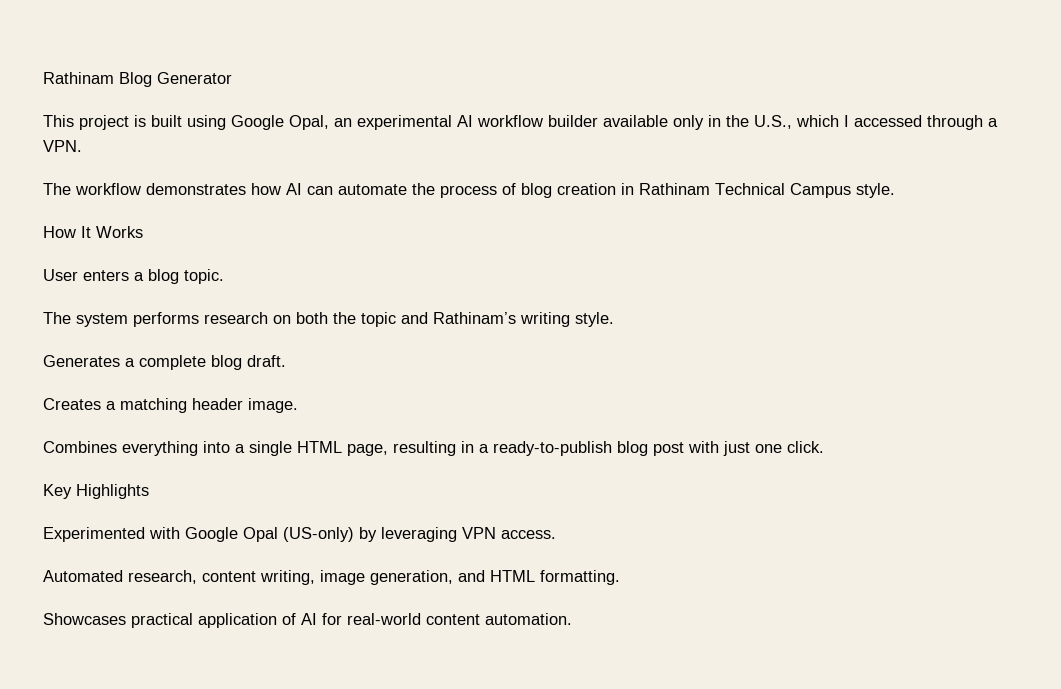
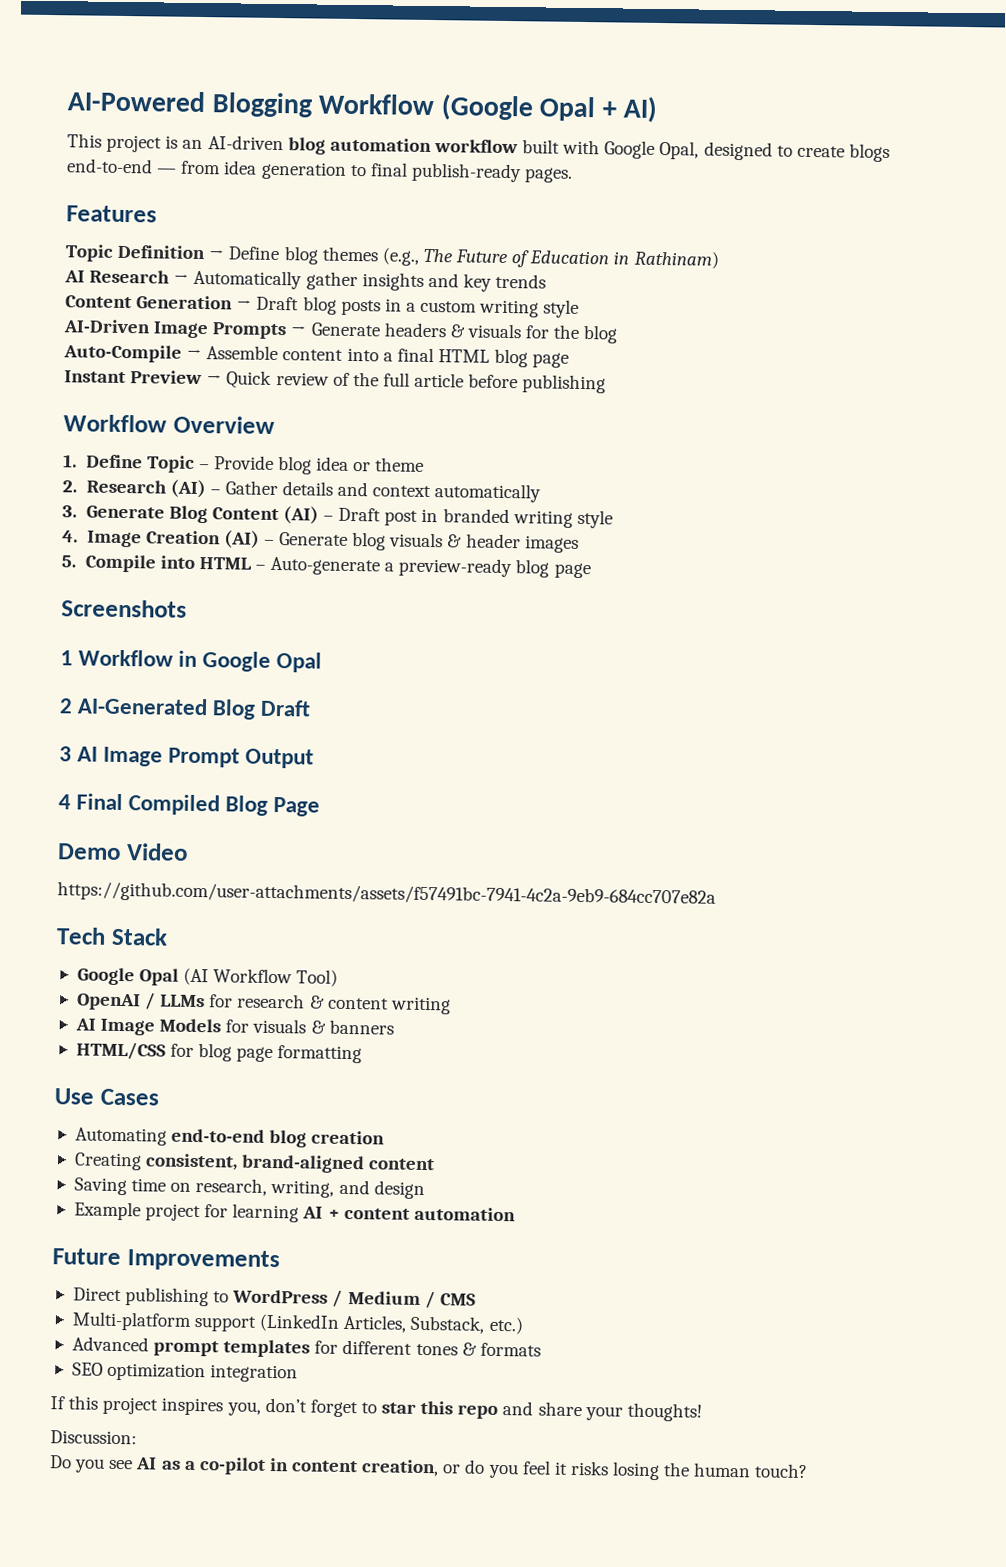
- Rathinam Blog Generator
- This project is built using Google Opal, an experimental AI workflow builder available only in the U.S., which I accessed through a VPN.
- The workflow demonstrates how AI can automate the process of blog creation in Rathinam Technical Campus style.
- How It Works
- User enters a blog topic.
- The system performs research on both the topic and Rathinam’s writing style.
- Generates a complete blog draft.
- Creates a matching header image.
- Combines everything into a single HTML page, resulting in a ready-to-publish blog post with just one click.
- Key Highlights
- Experimented with Google Opal (US-only) by leveraging VPN access.
- Automated research, content writing, image generation, and HTML formatting.
- Showcases practical application of AI for real-world content automation.
+ AI-Powered Blogging Workflow (Google Opal + AI)
+ This project is an AI-driven blog automation workflow built with Google Opal, designed to create blogs end-to-end — from idea generation to final publish-ready pages.
+ Features
+ Topic Definition → Define blog themes (e.g., The Future of Education in Rathinam)
+ AI Research → Automatically gather insights and key trends
+ Content Generation → Draft blog posts in a custom writing style
+ AI-Driven Image Prompts → Generate headers & visuals for the blog
+ Auto-Compile → Assemble content into a final HTML blog page
+ Instant Preview → Quick review of the full article before publishing
+ Workflow Overview
+ 1. Define Topic – Provide blog idea or theme
+ 2. Research (AI) – Gather details and context automatically
+ 3. Generate Blog Content (AI) – Draft post in branded writing style
+ 4. Image Creation (AI) – Generate blog visuals & header images
+ 5. Compile into HTML – Auto-generate a preview-ready blog page
+ Screenshots
+ 1 Workflow in Google Opal
+ 2 AI-Generated Blog Draft
+ 3 AI Image Prompt Output
+ 4 Final Compiled Blog Page
+ Demo Video
+ https://github.com/user-attachments/assets/f57491bc-7941-4c2a-9eb9-684cc707e82a
+ Tech Stack
+ Google Opal (AI Workflow Tool)
+ OpenAI / LLMs for research & content writing
+ AI Image Models for visuals & banners
+ HTML/CSS for blog page formatting
+ Use Cases
+ Automating end-to-end blog creation
+ Creating consistent, brand-aligned content
+ Saving time on research, writing, and design
+ Example project for learning AI + content automation
+ Future Improvements
+ Direct publishing to WordPress / Medium / CMS
+ Multi-platform support (LinkedIn Articles, Substack, etc.)
+ Advanced prompt templates for different tones & formats
+ SEO optimization integration
+ If this project inspires you, don’t forget to star this repo and share your thoughts!
+ Discussion:
+ Do you see AI as a co-pilot in content creation, or do you feel it risks losing the human touch?

